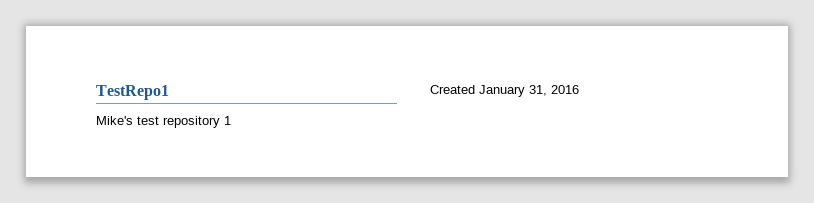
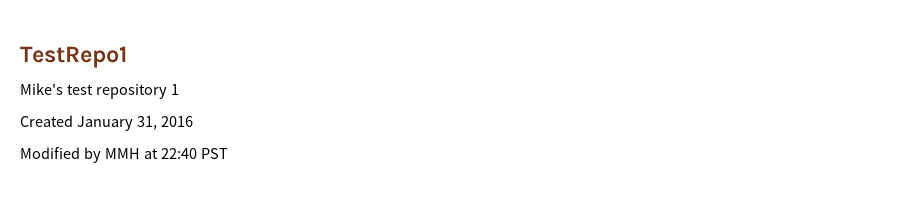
+ Modified by MMH at 22:40 PST

